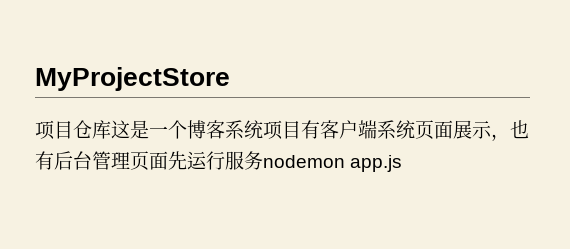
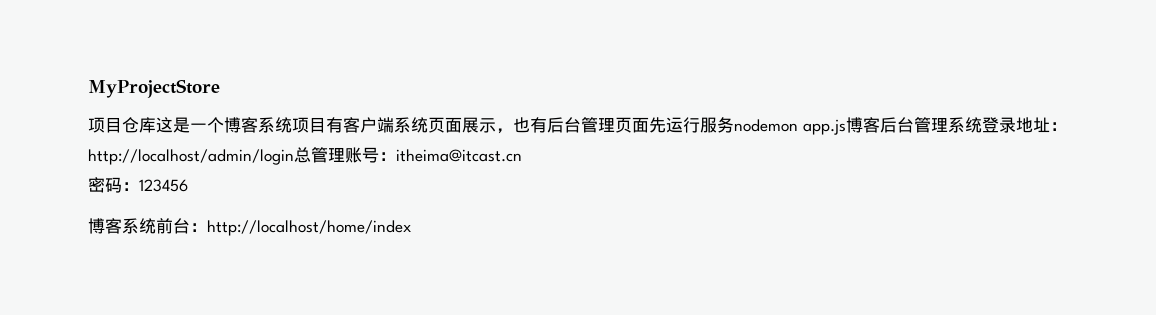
- 项目仓库这是一个博客系统项目有客户端系统页面展示，也有后台管理页面先运行服务nodemon app.js
+ 项目仓库这是一个博客系统项目有客户端系统页面展示，也有后台管理页面先运行服务nodemon app.js博客后台管理系统登录地址：http://localhost/admin/login总管理账号：itheima@itcast.cn
+ 密码：123456
+ 博客系统前台：http://localhost/home/index

